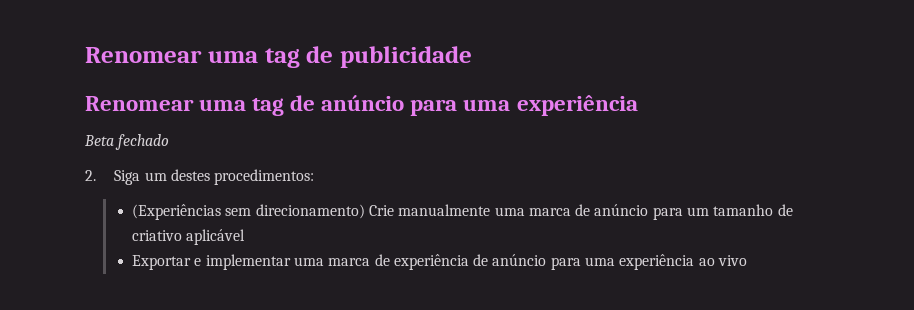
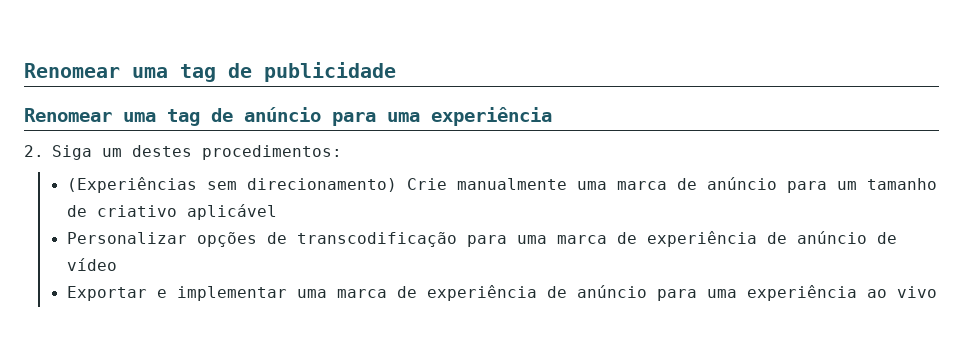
- Beta fechado
+ Personalizar opções de transcodificação para uma marca de experiência de anúncio de vídeo

